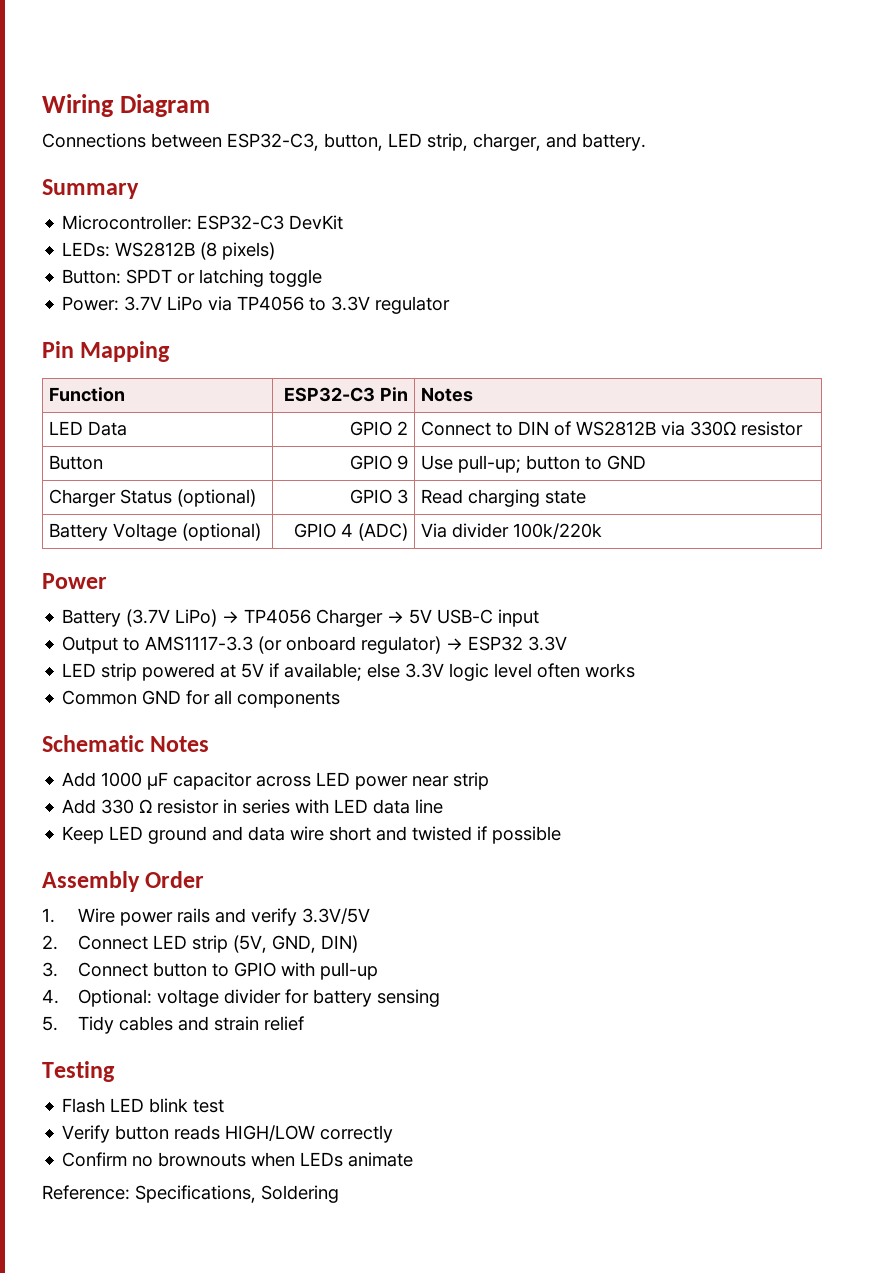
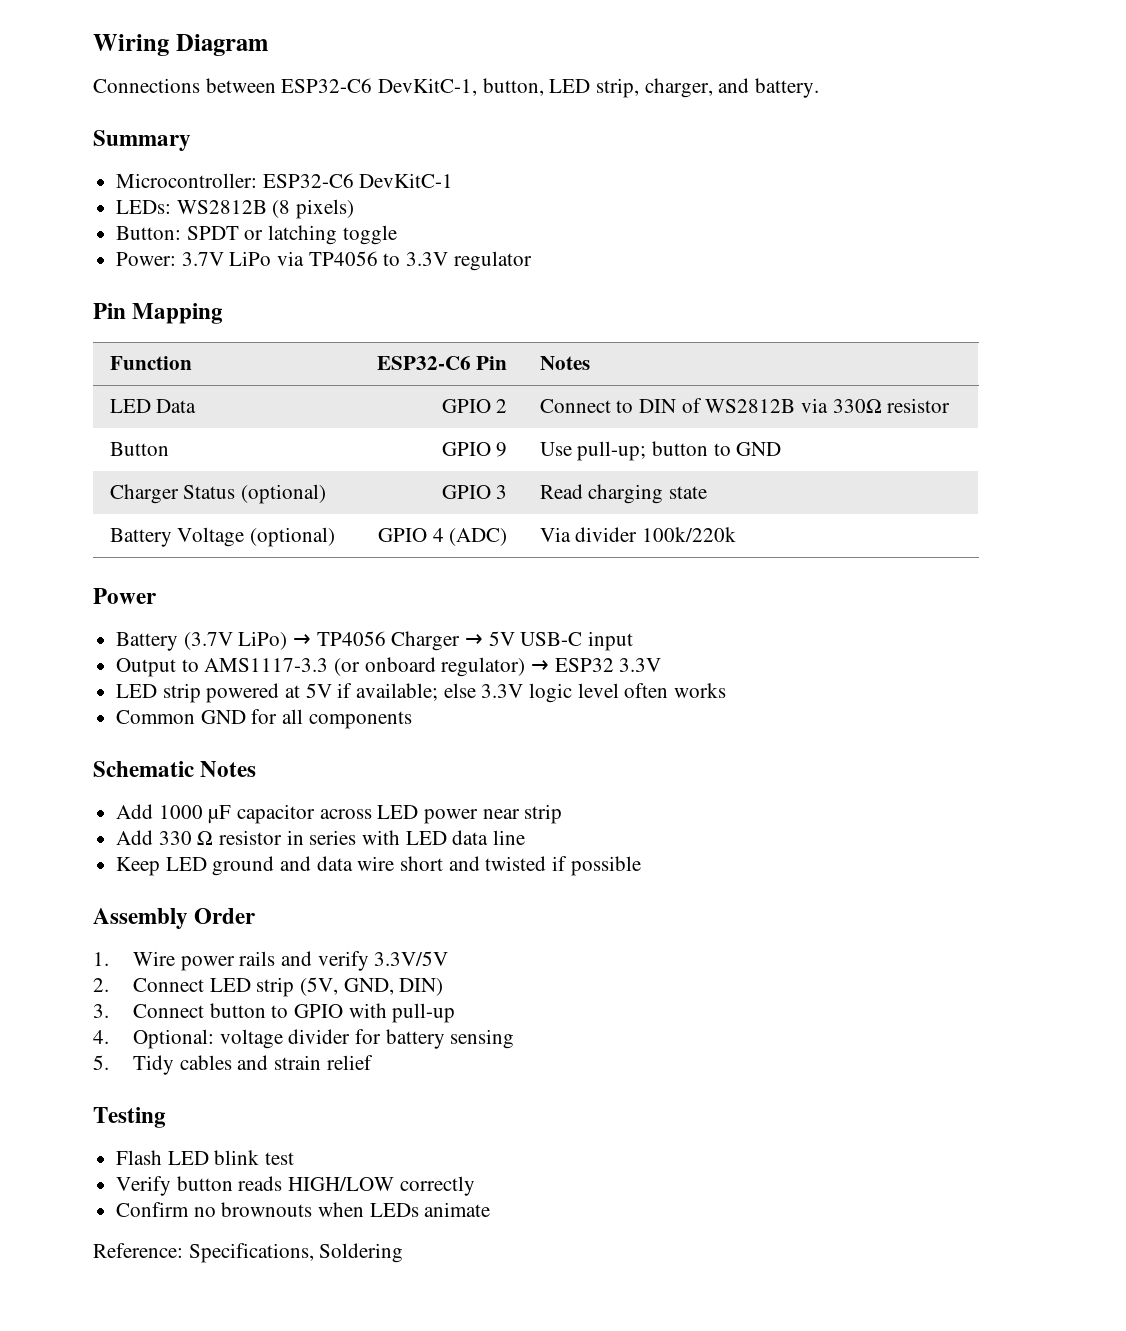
- Connections between ESP32-C3, button, LED strip, charger, and battery.
+ Connections between ESP32-C6 DevKitC-1, button, LED strip, charger, and battery.
- Microcontroller: ESP32-C3 DevKit
+ Microcontroller: ESP32-C6 DevKitC-1
- Function | ESP32-C3 Pin | Notes
+ Function | ESP32-C6 Pin | Notes

